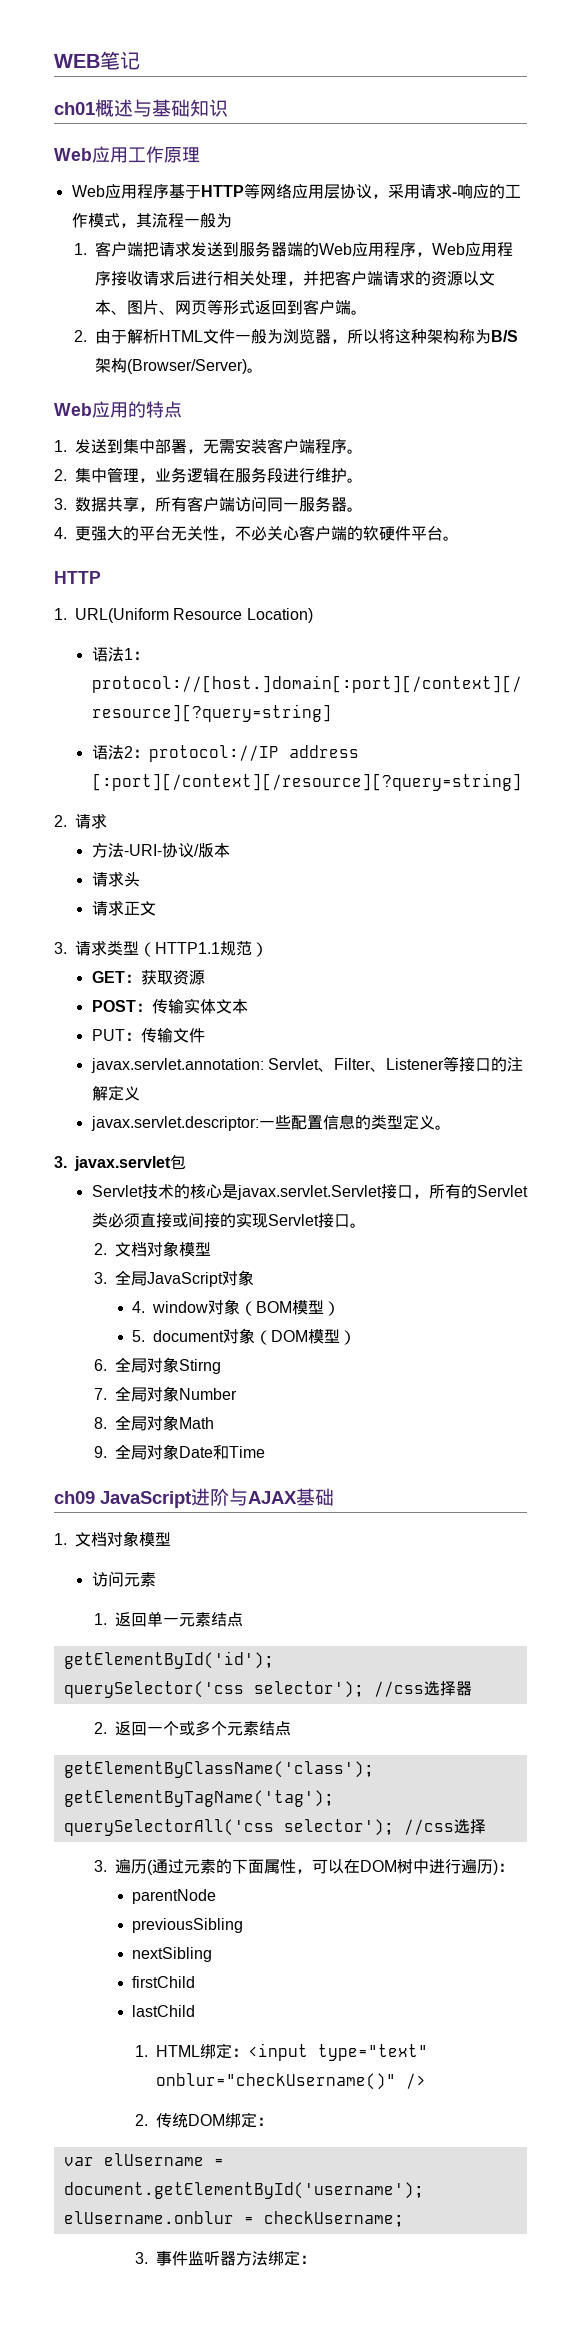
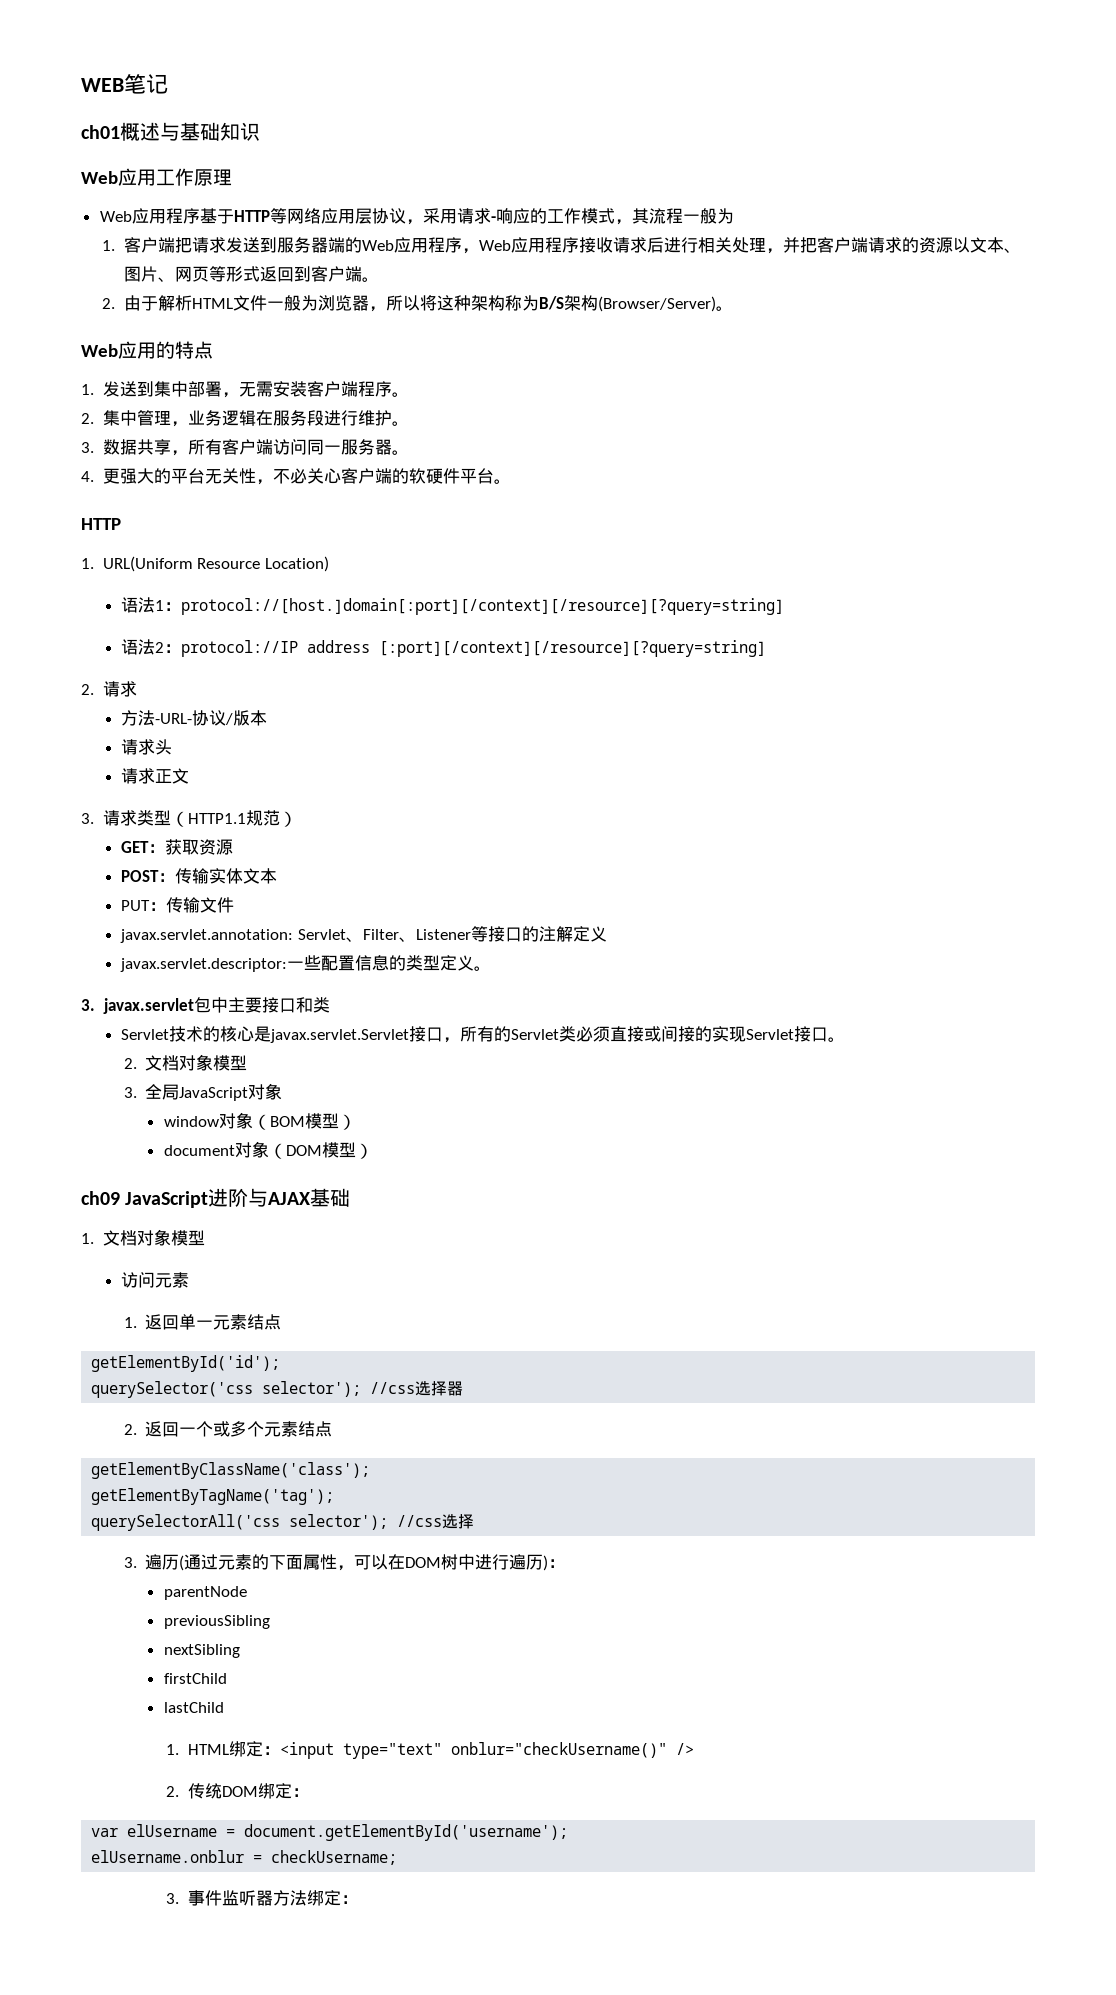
- 方法-URI-协议/版本
+ 方法-URL-协议/版本
- 3. javax.servlet包
+ 3. javax.servlet包中主要接口和类
- 4. window对象（BOM模型）
+ window对象（BOM模型）
- 5. document对象（DOM模型）
+ document对象（DOM模型）
- 6.全局对象Stirng
- 7.全局对象Number
- 8.全局对象Math
- 9.全局对象Date和Time

